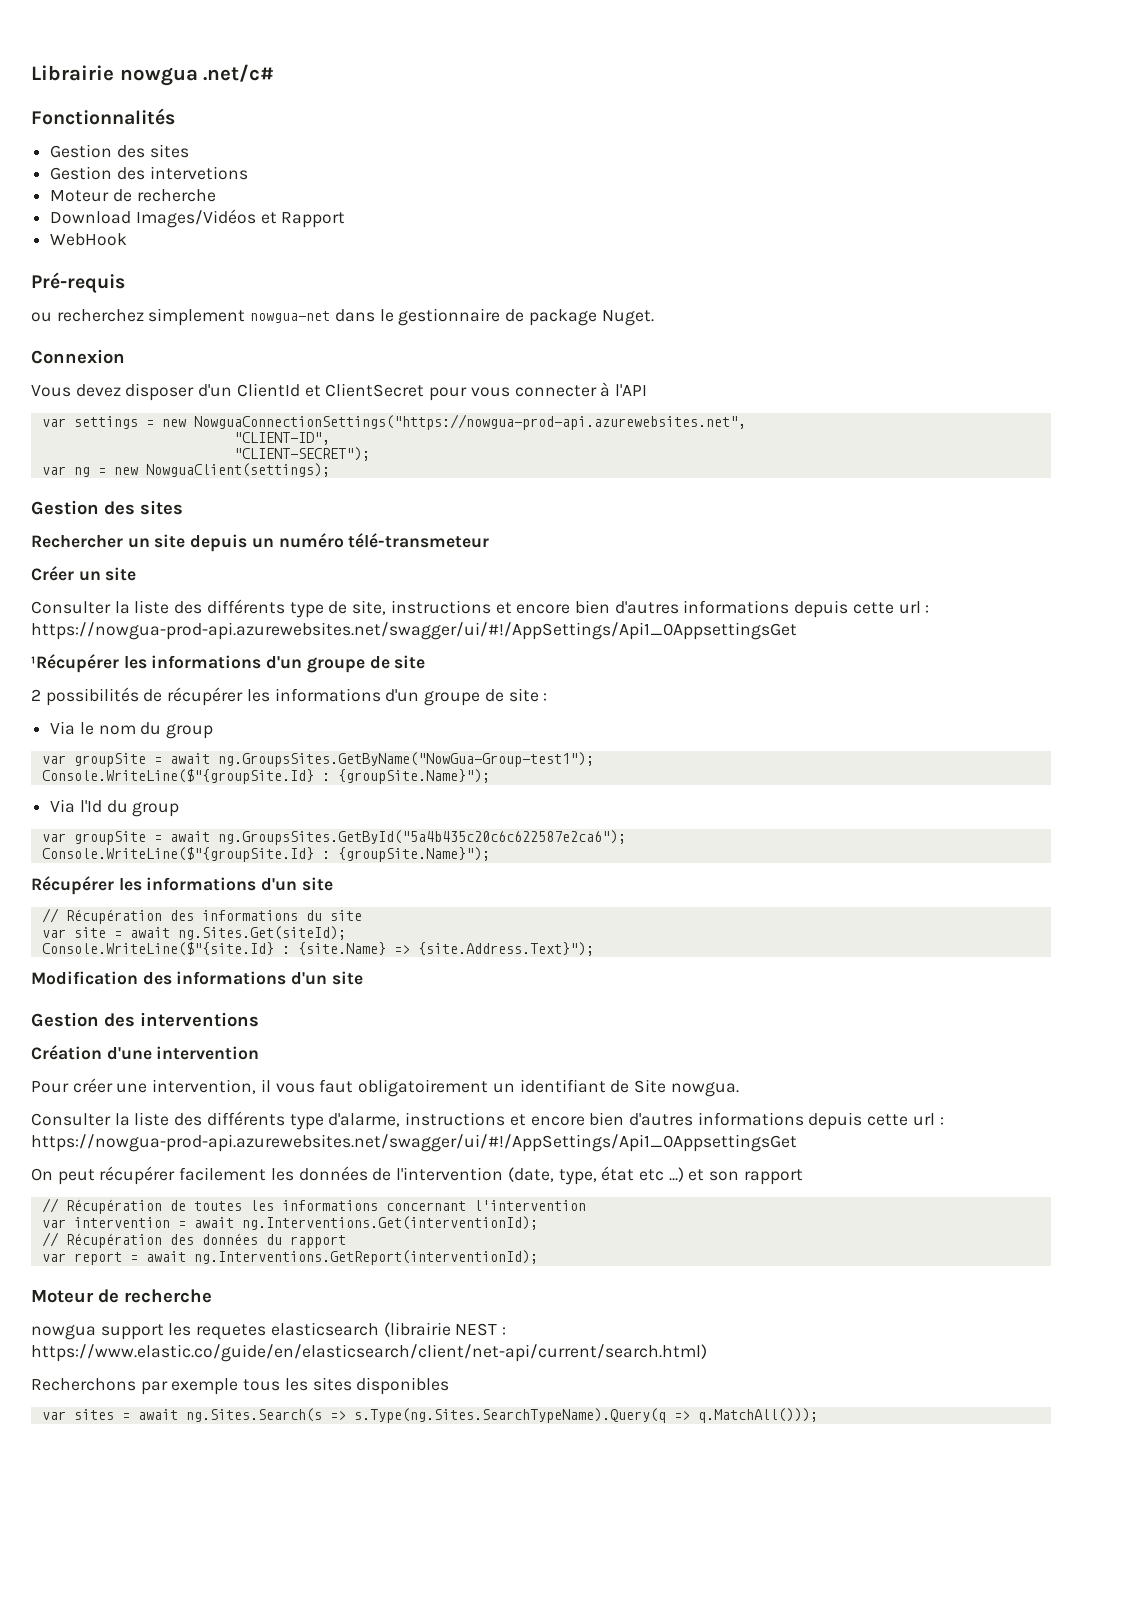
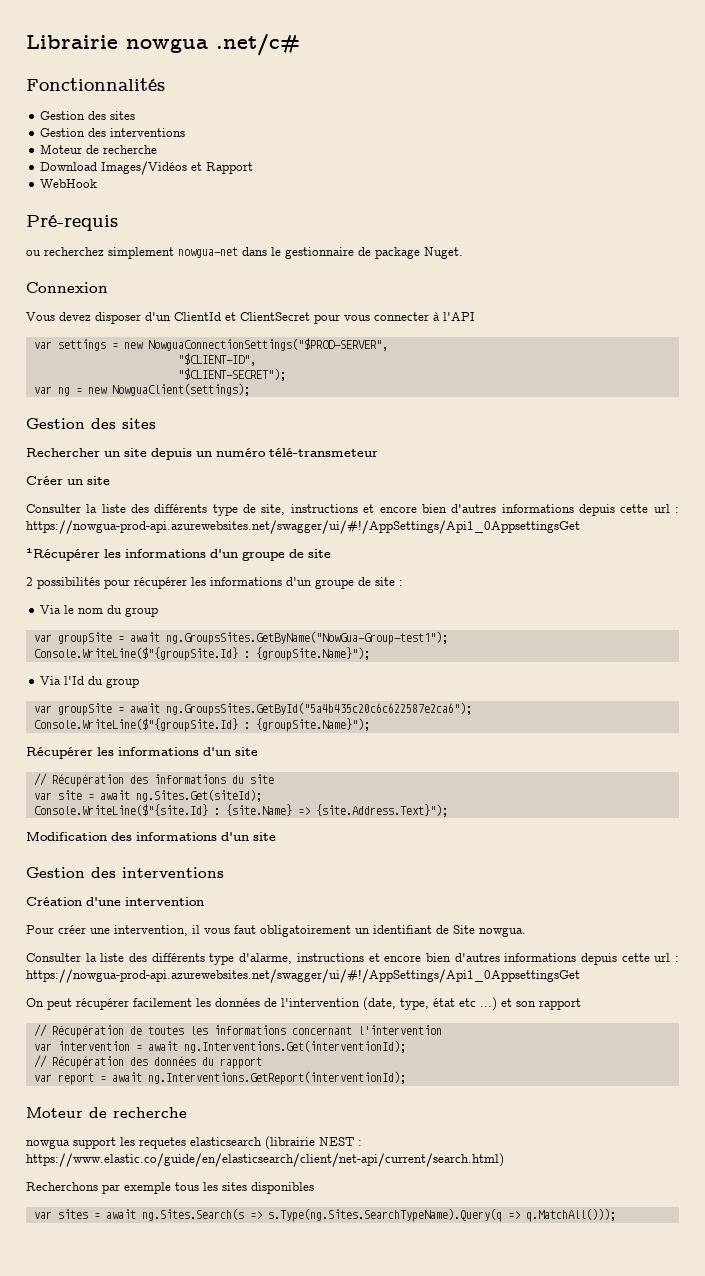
  Fonctionnalités
  Gestion des sites
- Gestion des intervetions
+ Gestion des interventions
- var settings = new NowguaConnectionSettings("https://nowgua-prod-api.azurewebsites.net",
- "CLIENT-ID",
- "CLIENT-SECRET");
+ var settings = new NowguaConnectionSettings("$PROD-SERVER",
+ "$CLIENT-ID",
+ "$CLIENT-SECRET");
- 2 possibilités de récupérer les informations d'un groupe de site :
+ 2 possibilités pour récupérer les informations d'un groupe de site :

